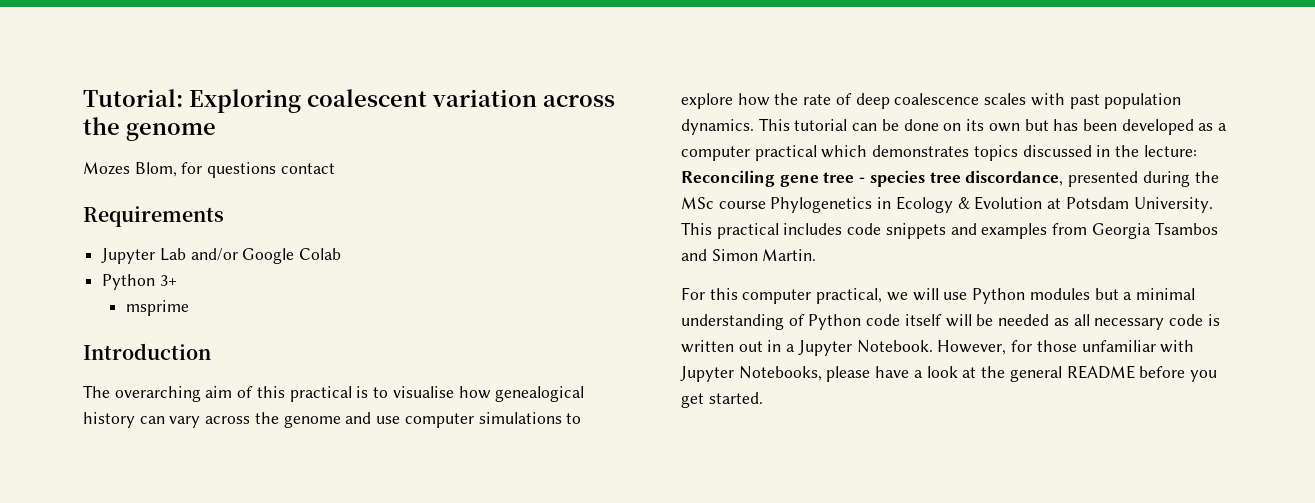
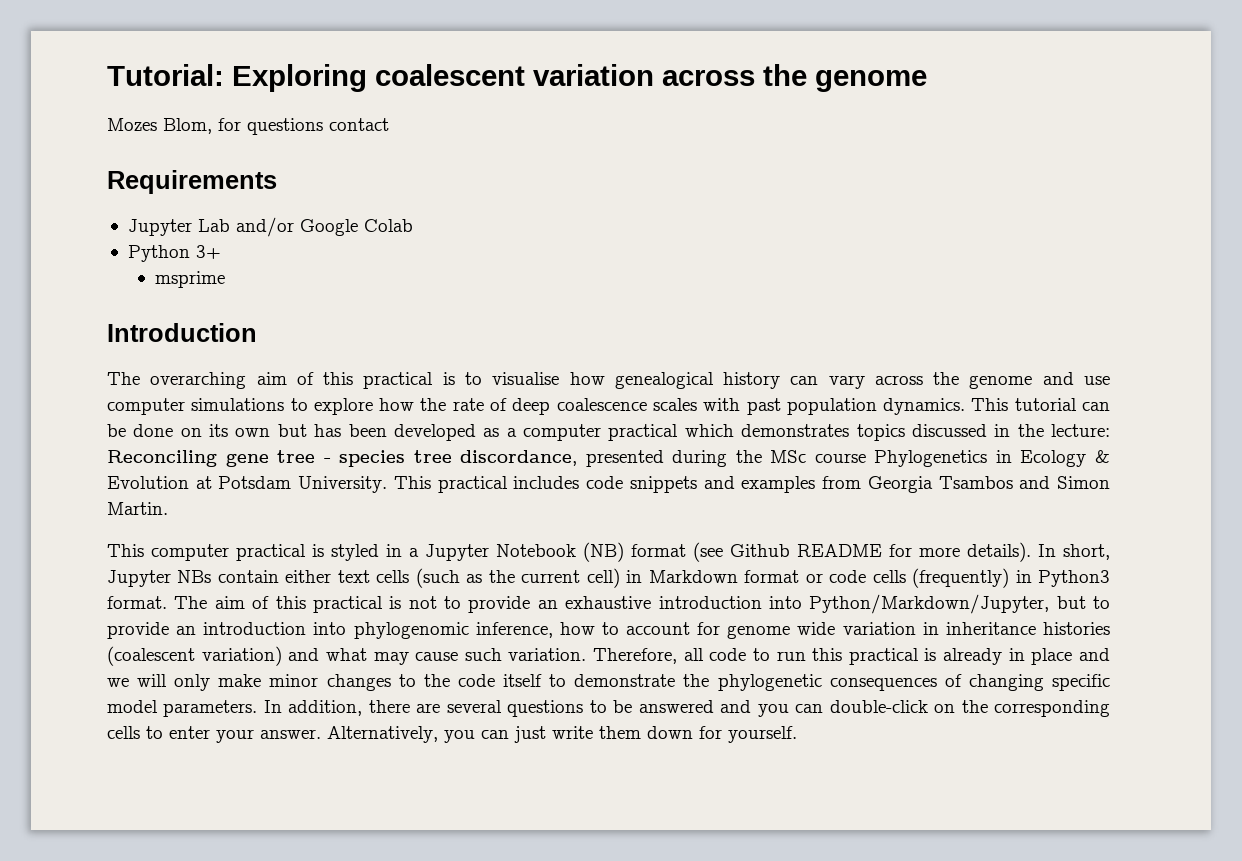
- For this computer practical, we will use Python modules but a minimal understanding of Python code itself will be needed as all necessary code is written out in a Jupyter Notebook. However, for those unfamiliar with Jupyter Notebooks, please have a look at the general README before you get started.
+ This computer practical is styled in a Jupyter Notebook (NB) format (see Github README for more details). In short, Jupyter NBs contain either text cells (such as the current cell) in Markdown format or code cells (frequently) in Python3 format. The aim of this practical is not to provide an exhaustive introduction into Python/Markdown/Jupyter, but to provide an introduction into phylogenomic inference, how to account for genome wide variation in inheritance histories (coalescent variation) and what may cause such variation. Therefore, all code to run this practical is already in place and we will only make minor changes to the code itself to demonstrate the phylogenetic consequences of changing specific model parameters. In addition, there are several questions to be answered and you can double-click on the corresponding cells to enter your answer. Alternatively, you can just write them down for yourself.

